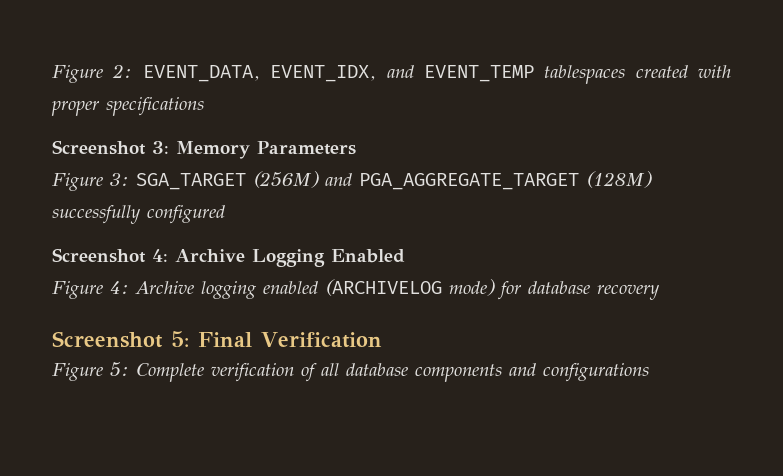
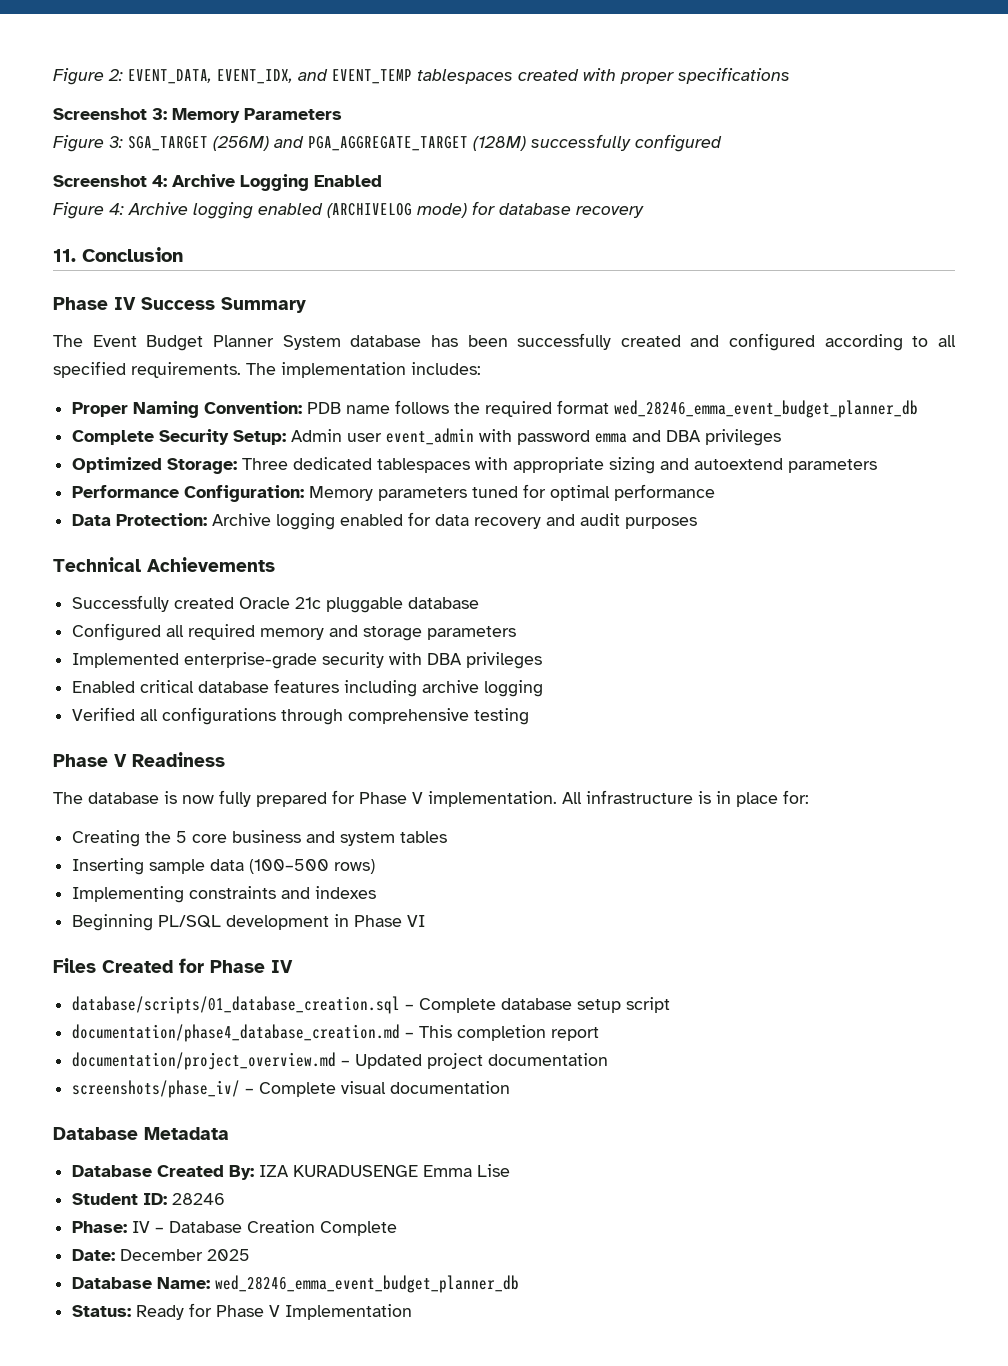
- Screenshot 5: Final Verification
- Figure 5: Complete verification of all database components and configurations
+ 11. Conclusion
+ Phase IV Success Summary
+ The Event Budget Planner System database has been successfully created and configured according to all specified requirements. The implementation includes:
+ Proper Naming Convention: PDB name follows the required format wed_28246_emma_event_budget_planner_db
+ Complete Security Setup: Admin user event_admin with password emma and DBA privileges
+ Optimized Storage: Three dedicated tablespaces with appropriate sizing and autoextend parameters
+ Performance Configuration: Memory parameters tuned for optimal performance
+ Data Protection: Archive logging enabled for data recovery and audit purposes
+ Technical Achievements
+ Successfully created Oracle 21c pluggable database
+ Configured all required memory and storage parameters
+ Implemented enterprise-grade security with DBA privileges
+ Enabled critical database features including archive logging
+ Verified all configurations through comprehensive testing
+ Phase V Readiness
+ The database is now fully prepared for Phase V implementation. All infrastructure is in place for:
+ Creating the 5 core business and system tables
+ Inserting sample data (100–500 rows)
+ Implementing constraints and indexes
+ Beginning PL/SQL development in Phase VI
+ Files Created for Phase IV
+ database/scripts/01_database_creation.sql – Complete database setup script
+ documentation/phase4_database_creation.md – This completion report
+ documentation/project_overview.md – Updated project documentation
+ screenshots/phase_iv/ – Complete visual documentation
+ Database Metadata
+ Database Created By: IZA KURADUSENGE Emma Lise
+ Student ID: 28246
+ Phase: IV – Database Creation Complete
+ Date: December 2025
+ Database Name: wed_28246_emma_event_budget_planner_db
+ Status: Ready for Phase V Implementation

